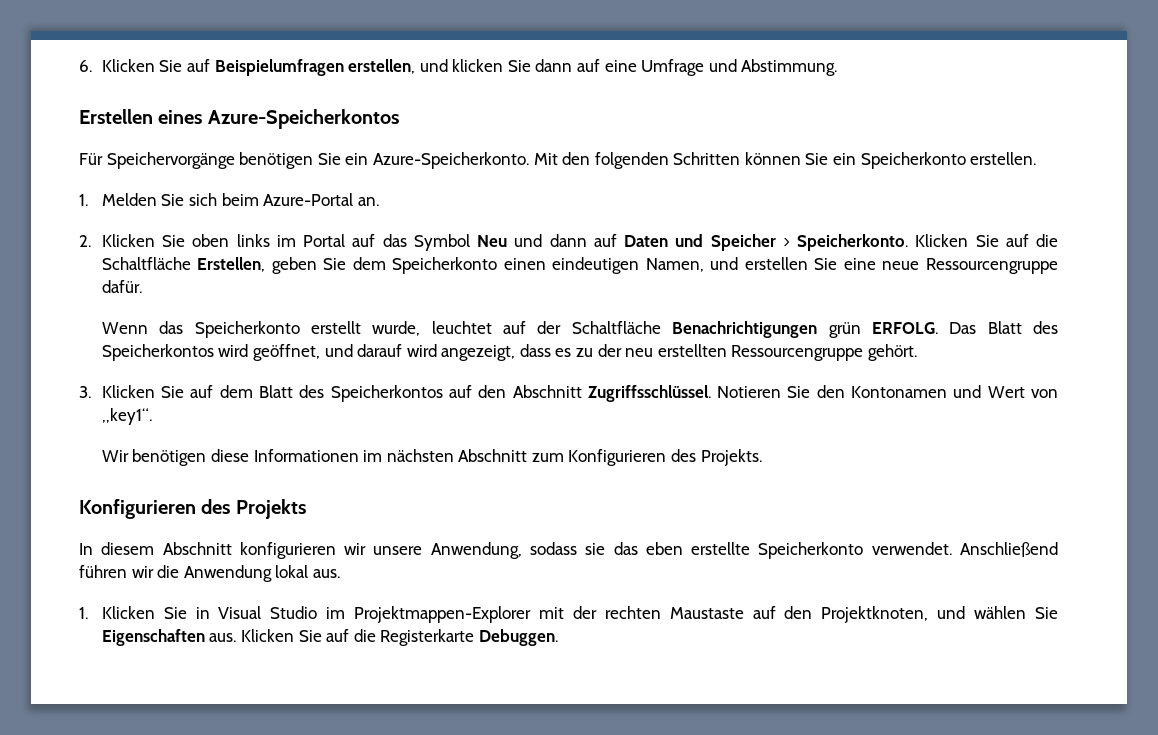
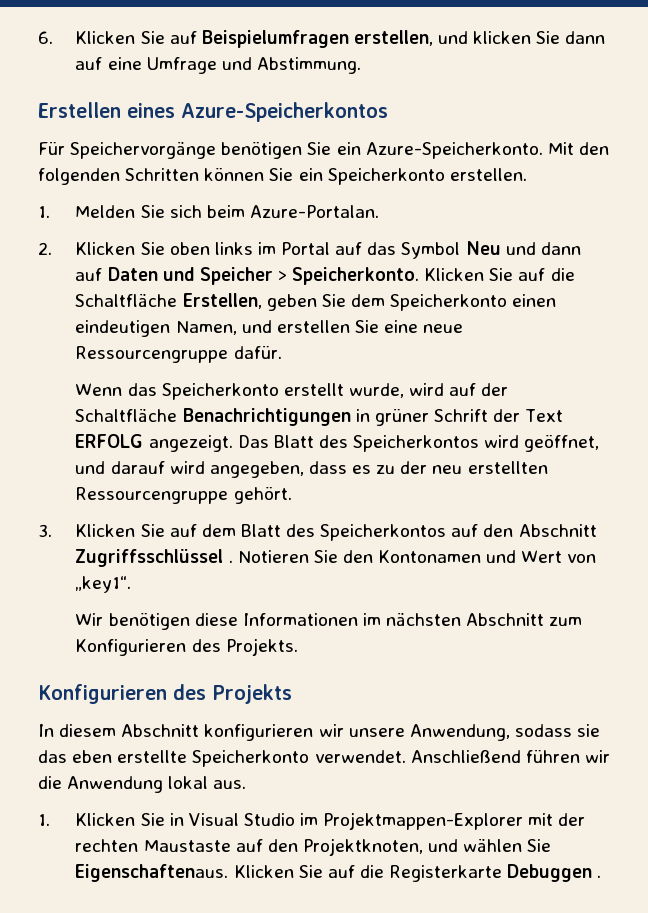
- 1. Melden Sie sich beim Azure-Portal an.
+ 1. Melden Sie sich beim Azure-Portalan.
- Wenn das Speicherkonto erstellt wurde, leuchtet auf der Schaltfläche Benachrichtigungen grün ERFOLG.
+ Wenn das Speicherkonto erstellt wurde, wird auf der Schaltfläche Benachrichtigungen in grüner Schrift der Text ERFOLG angezeigt.
- Das Blatt des Speicherkontos wird geöffnet, und darauf wird angezeigt, dass es zu der neu erstellten Ressourcengruppe gehört.
+ Das Blatt des Speicherkontos wird geöffnet, und darauf wird angegeben, dass es zu der neu erstellten Ressourcengruppe gehört.
- 3. Klicken Sie auf dem Blatt des Speicherkontos auf den Abschnitt Zugriffsschlüssel.
+ 3. Klicken Sie auf dem Blatt des Speicherkontos auf den Abschnitt Zugriffsschlüssel .
- 1. Klicken Sie in Visual Studio im Projektmappen-Explorer mit der rechten Maustaste auf den Projektknoten, und wählen Sie Eigenschaften aus.
+ 1. Klicken Sie in Visual Studio im Projektmappen-Explorer mit der rechten Maustaste auf den Projektknoten, und wählen Sie Eigenschaftenaus.
- Klicken Sie auf die Registerkarte Debuggen.
+ Klicken Sie auf die Registerkarte Debuggen .

